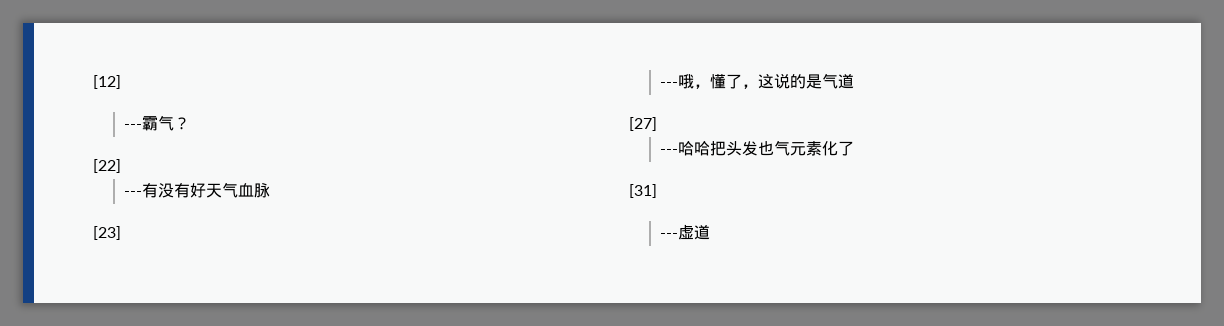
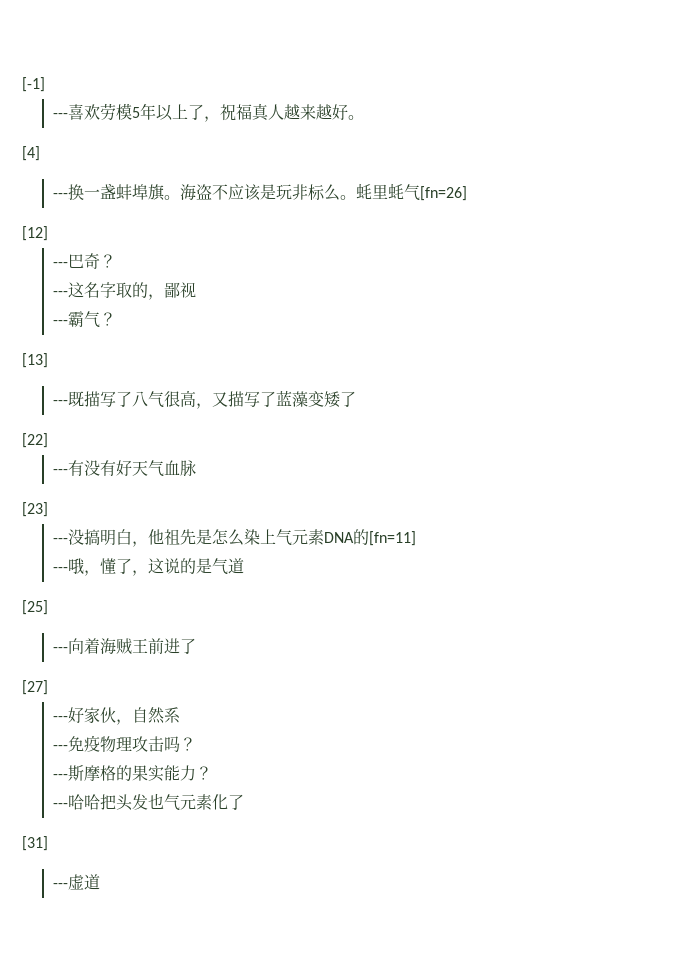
+ [-1]
+ ---喜欢劳模5年以上了，祝福真人越来越好。
+ [4]
+ ---换一盏蚌埠旗。海盗不应该是玩非标么。蚝里蚝气[fn=26]
  [12]
+ ---巴奇？
+ ---这名字取的，鄙视
  ---霸气？
+ [13]
+ ---既描写了八气很高，又描写了蓝藻变矮了
+ ---没搞明白，他祖先是怎么染上气元素DNA的[fn=11]
+ [25]
+ ---向着海贼王前进了
  [27]
+ ---好家伙，自然系
+ ---免疫物理攻击吗？
+ ---斯摩格的果实能力？

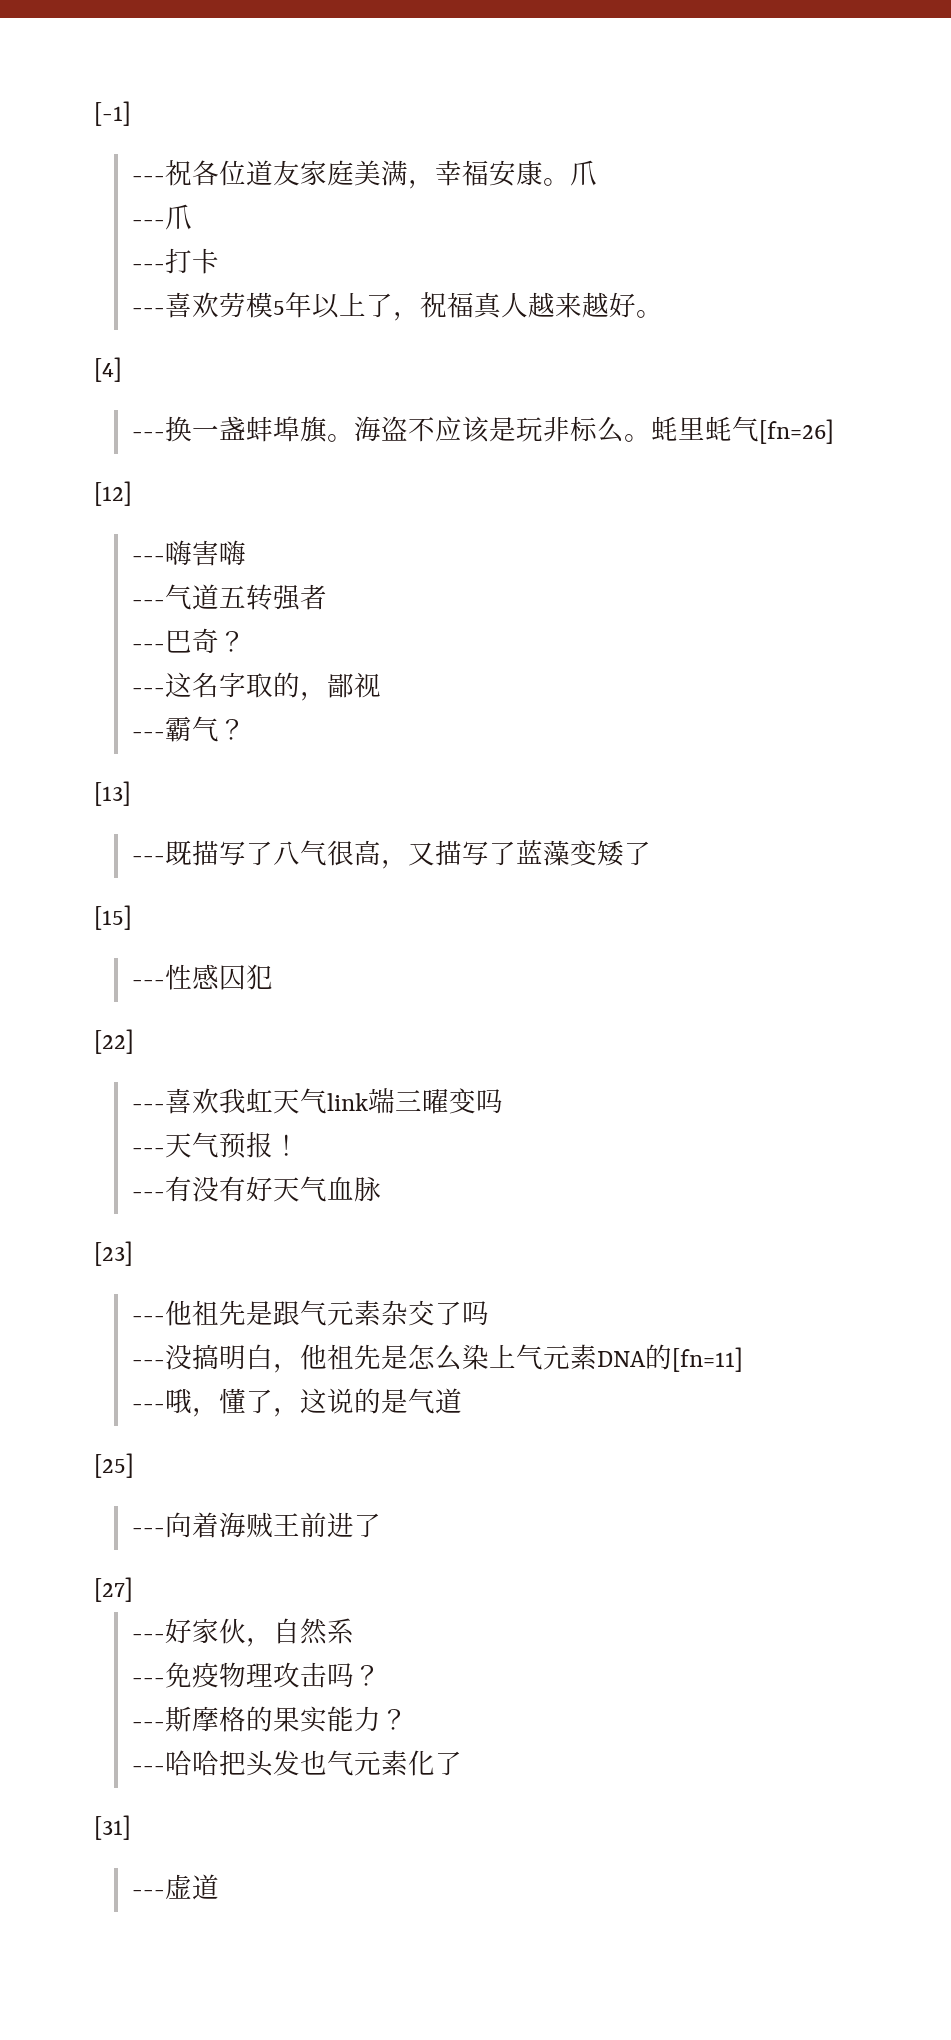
+ ---祝各位道友家庭美满，幸福安康。爪
+ ---爪
+ ---打卡
+ ---嗨害嗨
+ ---气道五转强者
+ [15]
+ ---性感囚犯
  [22]
+ ---喜欢我虹天气link端三曜变吗
+ ---天气预报！
+ ---他祖先是跟气元素杂交了吗

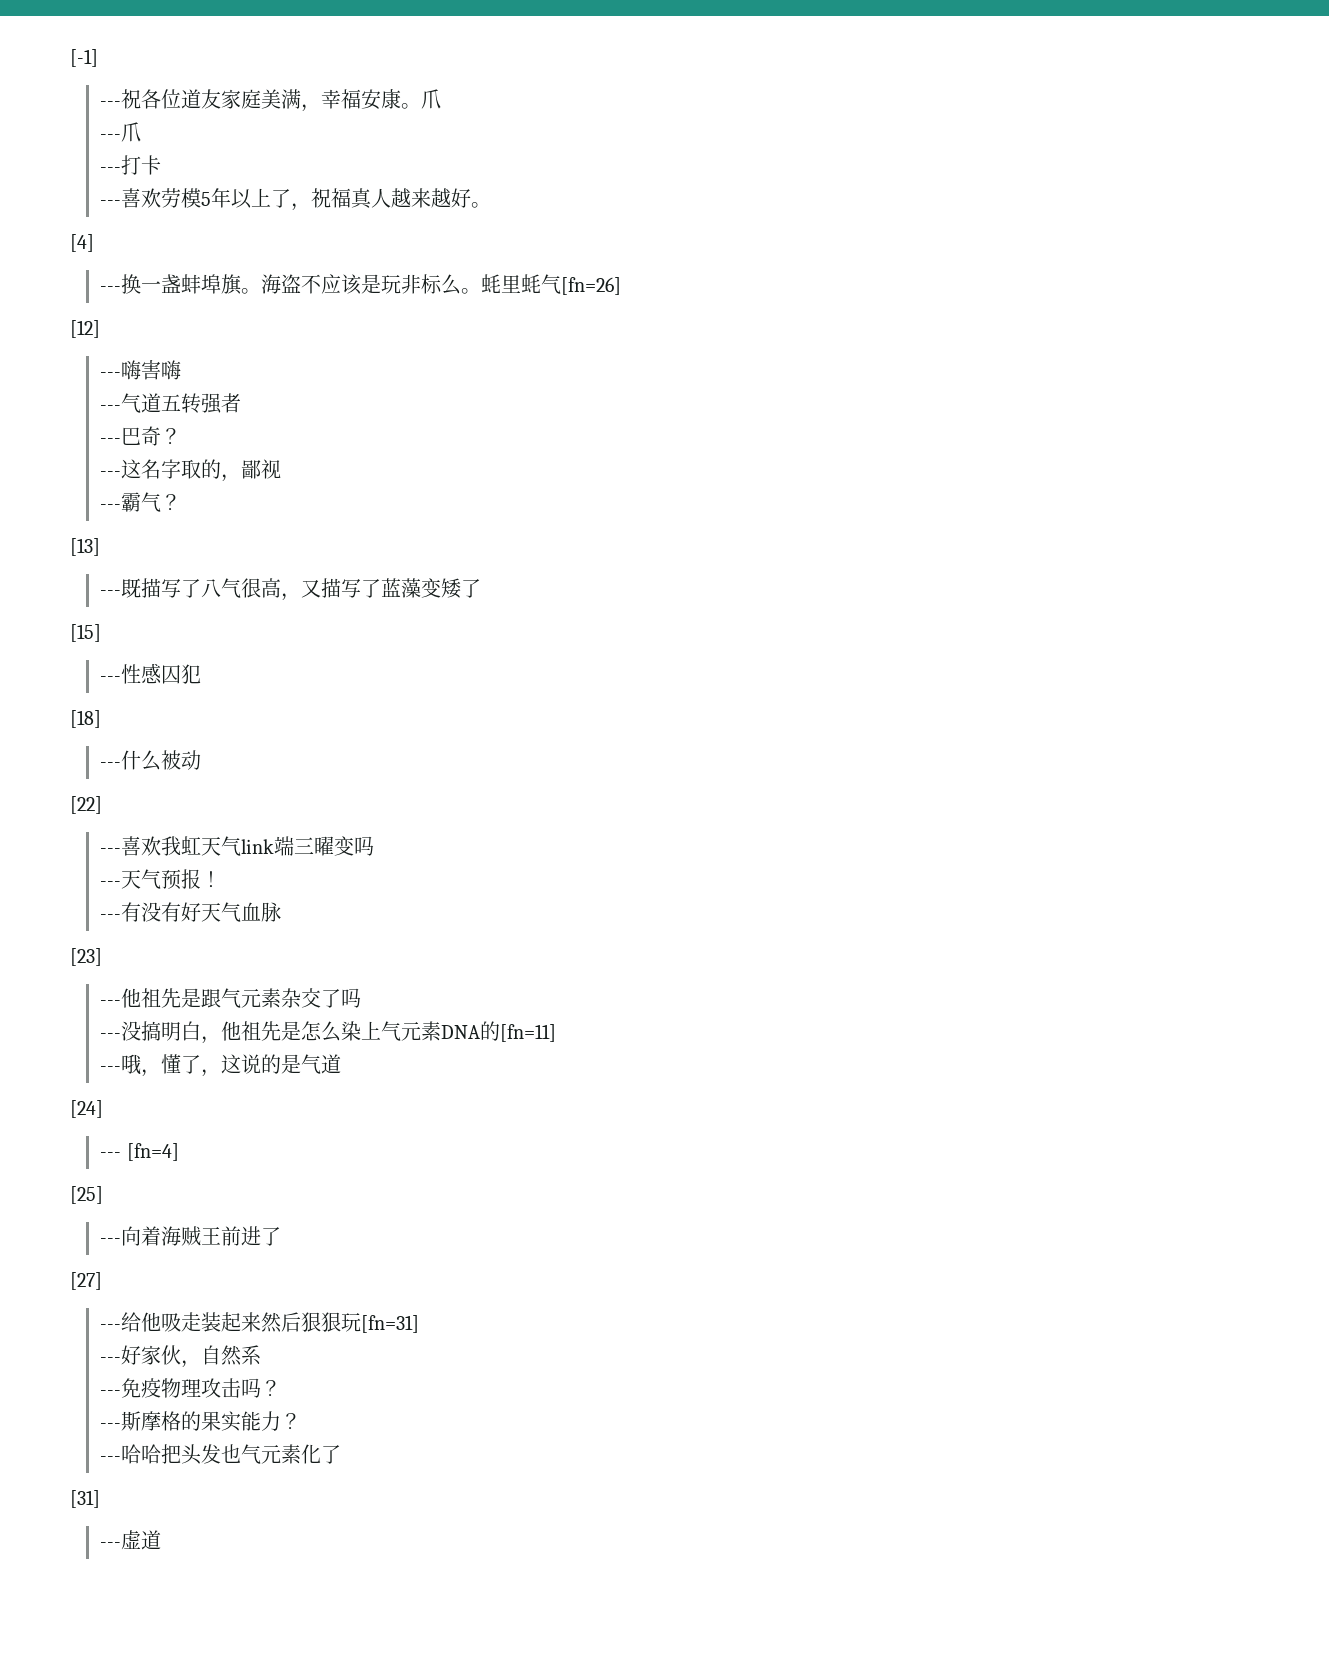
+ [18]
+ ---什么被动
+ [24]
+ --- [fn=4]
+ ---给他吸走装起来然后狠狠玩[fn=31]

